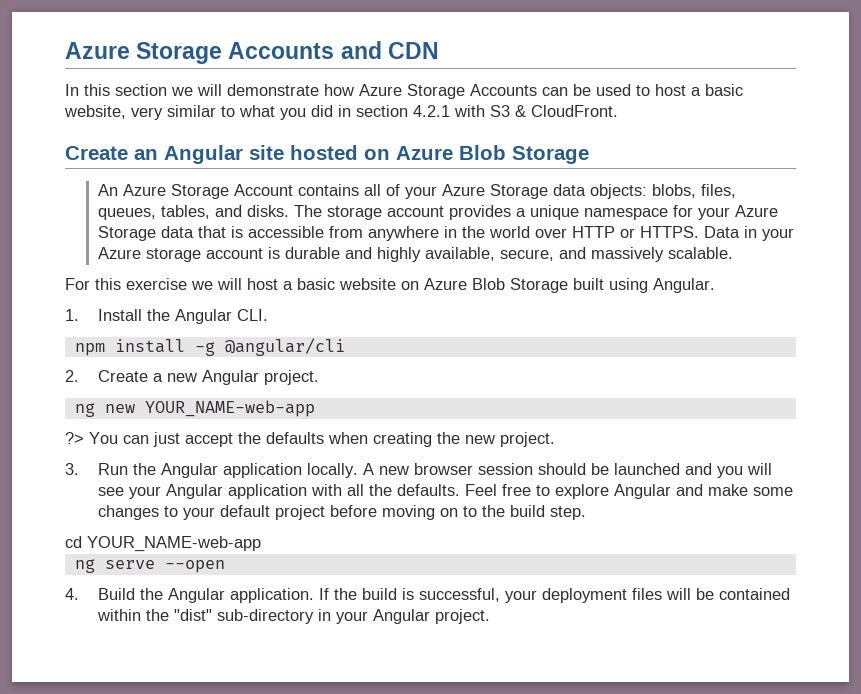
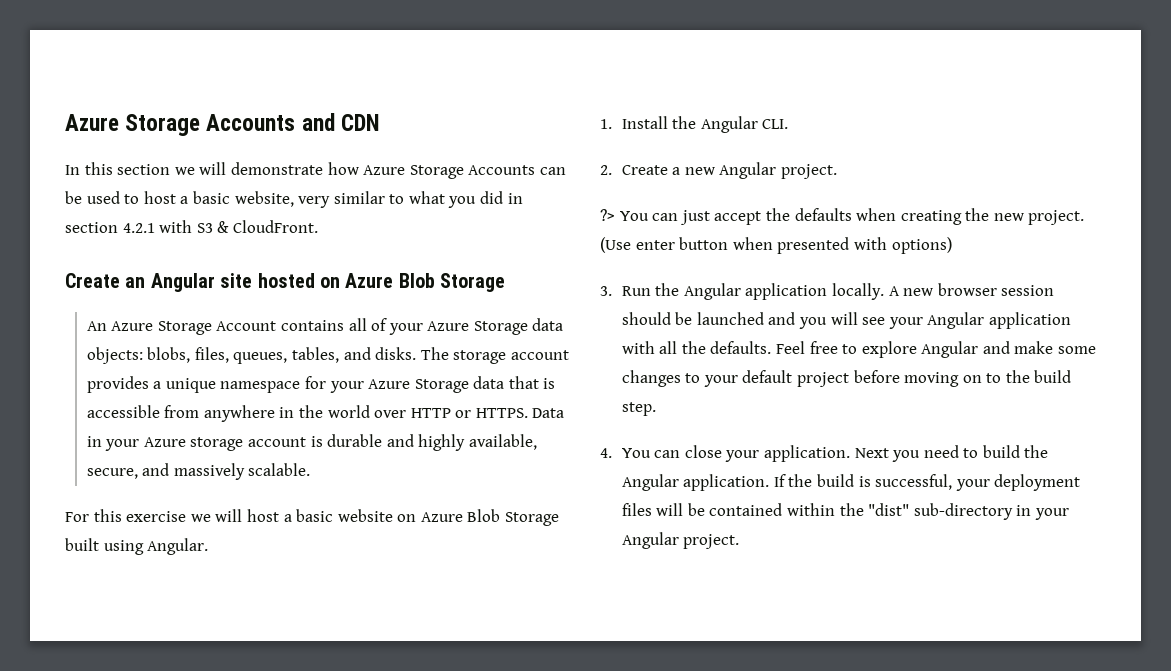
- npm install -g @angular/cli
- ng new YOUR_NAME-web-app
+ (Use enter button when presented with options)
- cd YOUR_NAME-web-app
- ng serve --open
- 4. Build the Angular application.
+ 4. You can close your application. Next you need to build the Angular application.

